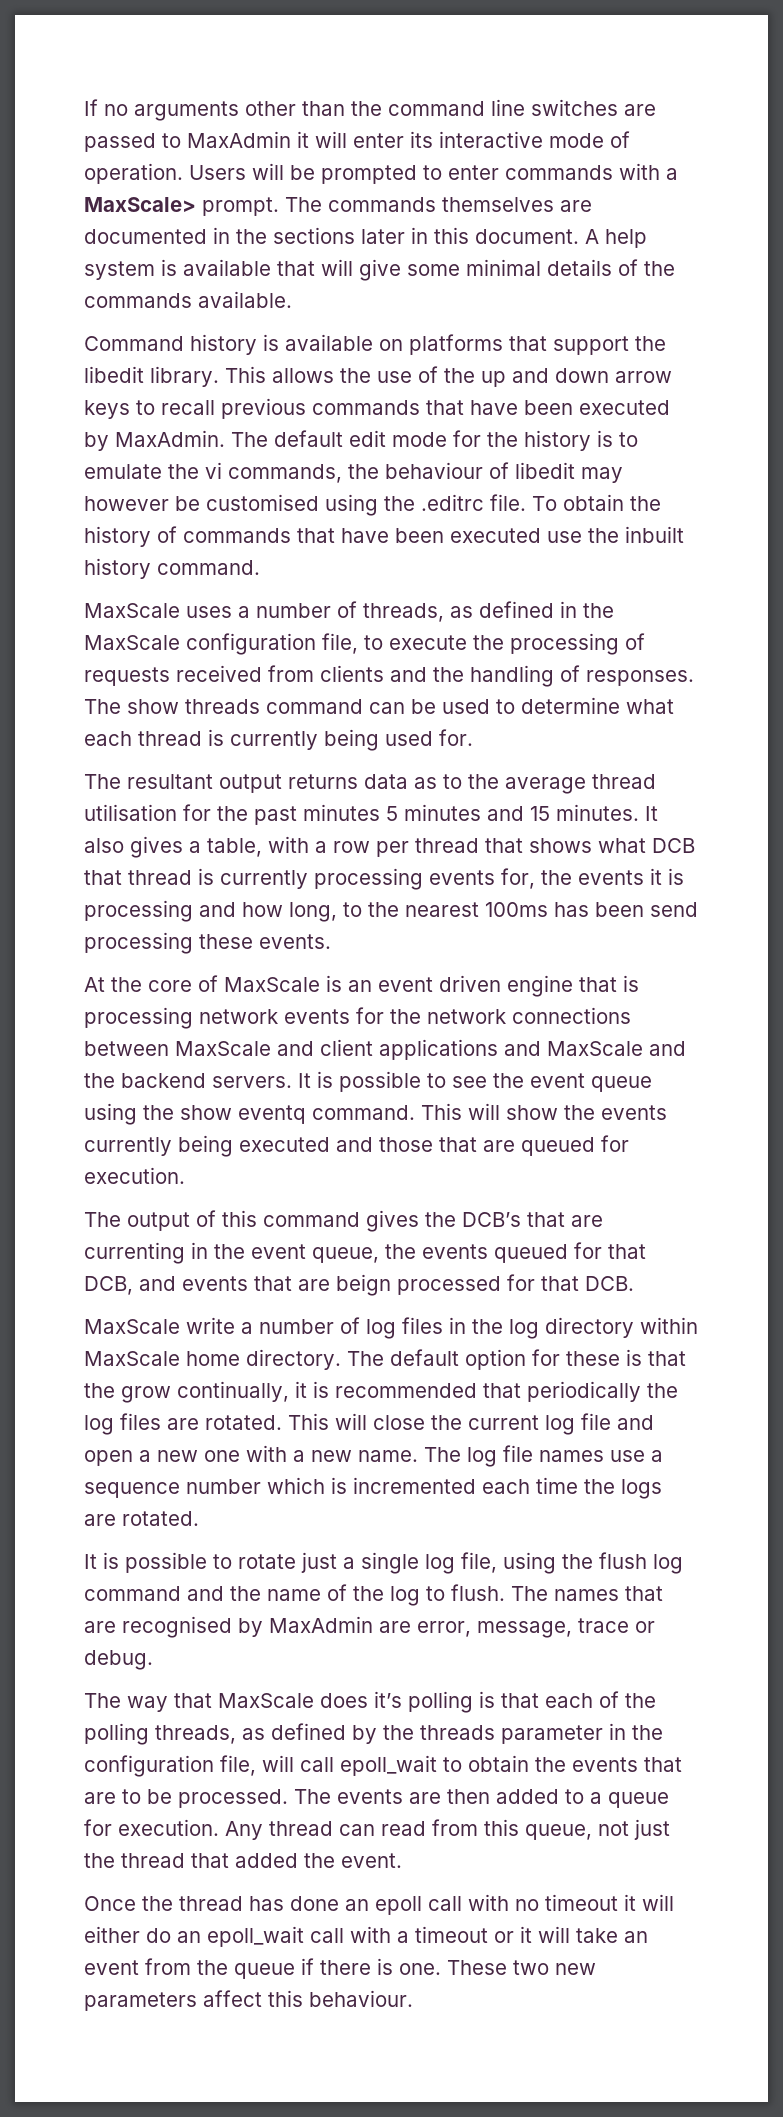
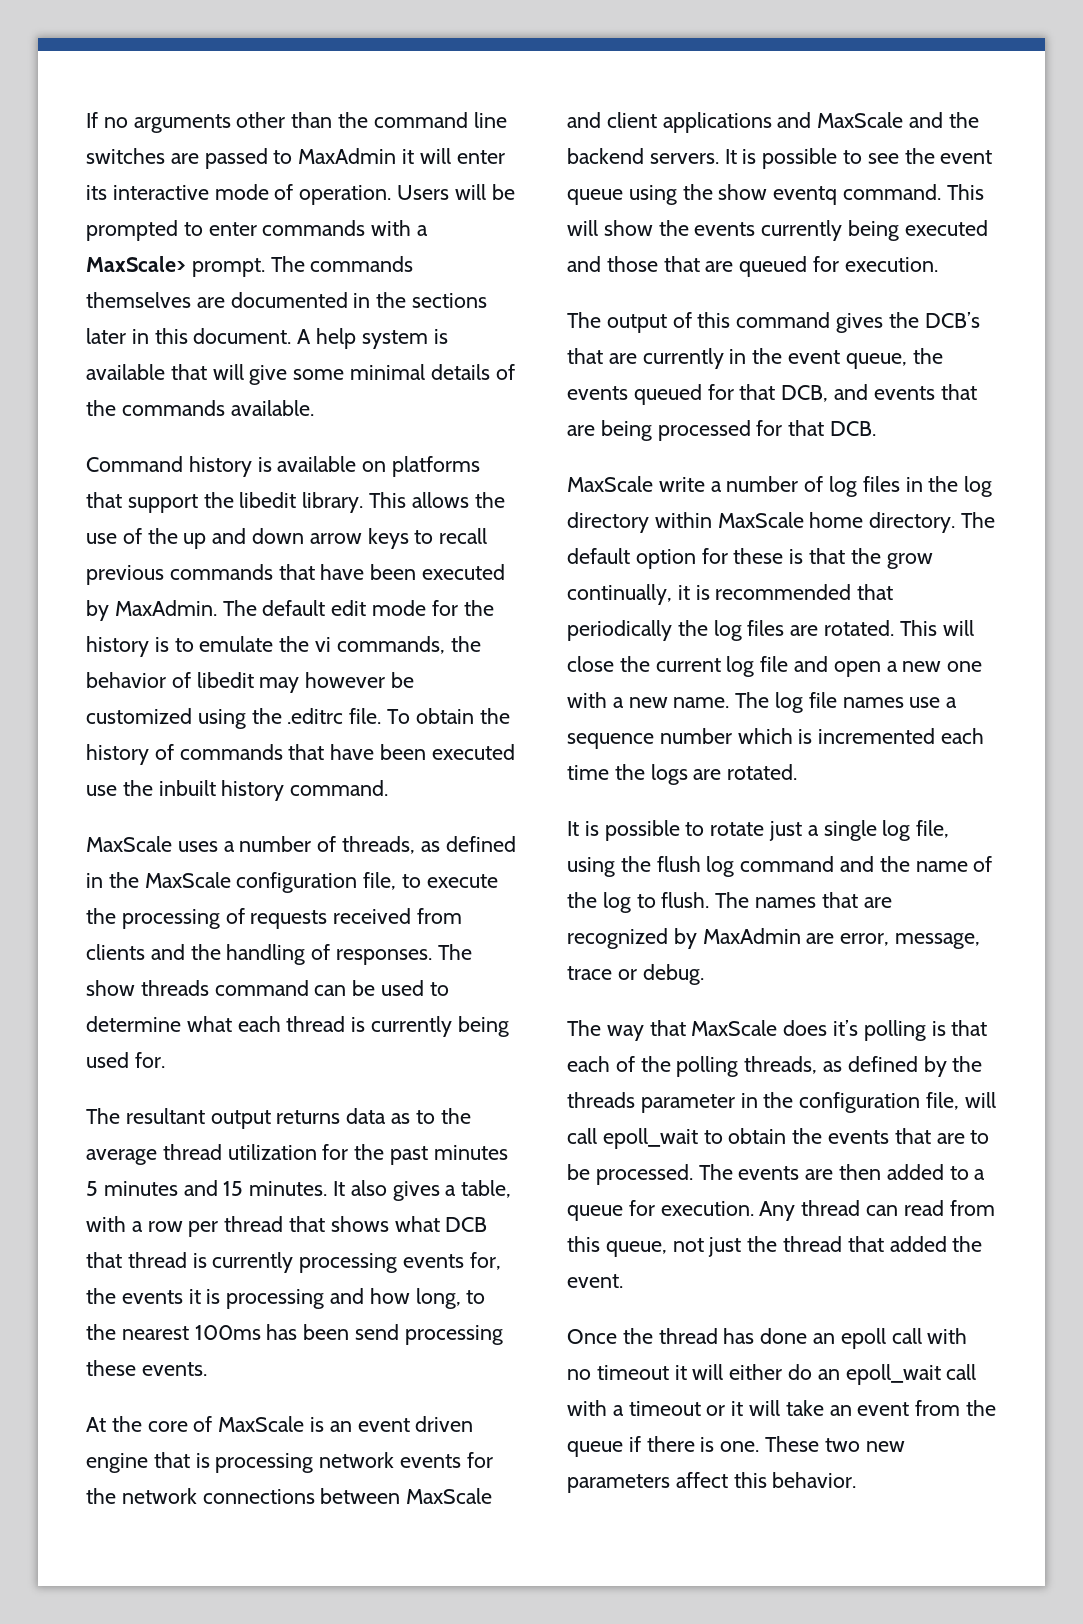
- The default edit mode for the history is to emulate the vi commands, the behaviour of libedit may however be customised using the .editrc file.
+ The default edit mode for the history is to emulate the vi commands, the behavior of libedit may however be customized using the .editrc file.
- The resultant output returns data as to the average thread utilisation for the past minutes 5 minutes and 15 minutes.
+ The resultant output returns data as to the average thread utilization for the past minutes 5 minutes and 15 minutes.
- The output of this command gives the DCB’s that are currenting in the event queue, the events queued for that DCB, and events that are beign processed for that DCB.
+ The output of this command gives the DCB’s that are currently in the event queue, the events queued for that DCB, and events that are being processed for that DCB.
- The names that are recognised by MaxAdmin are error, message, trace or debug.
+ The names that are recognized by MaxAdmin are error, message, trace or debug.
- These two new parameters affect this behaviour.
+ These two new parameters affect this behavior.

